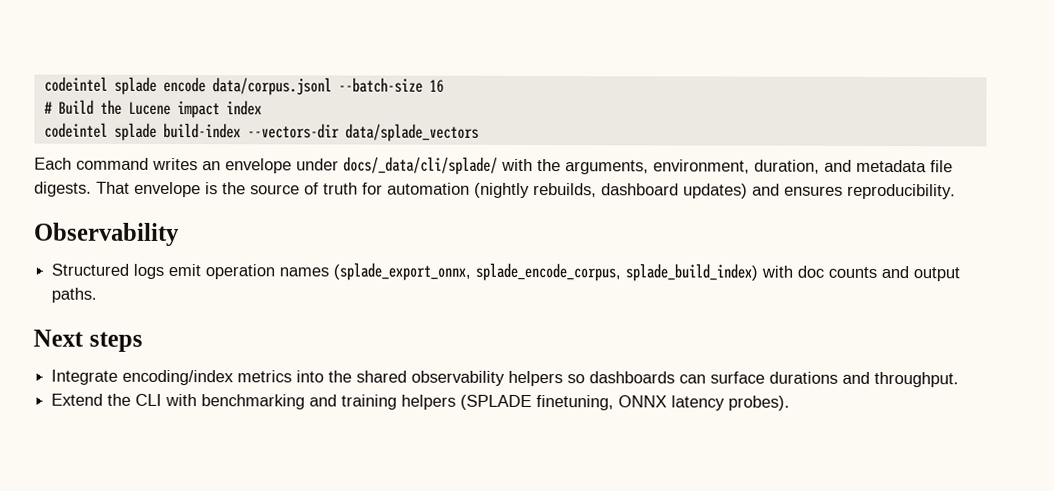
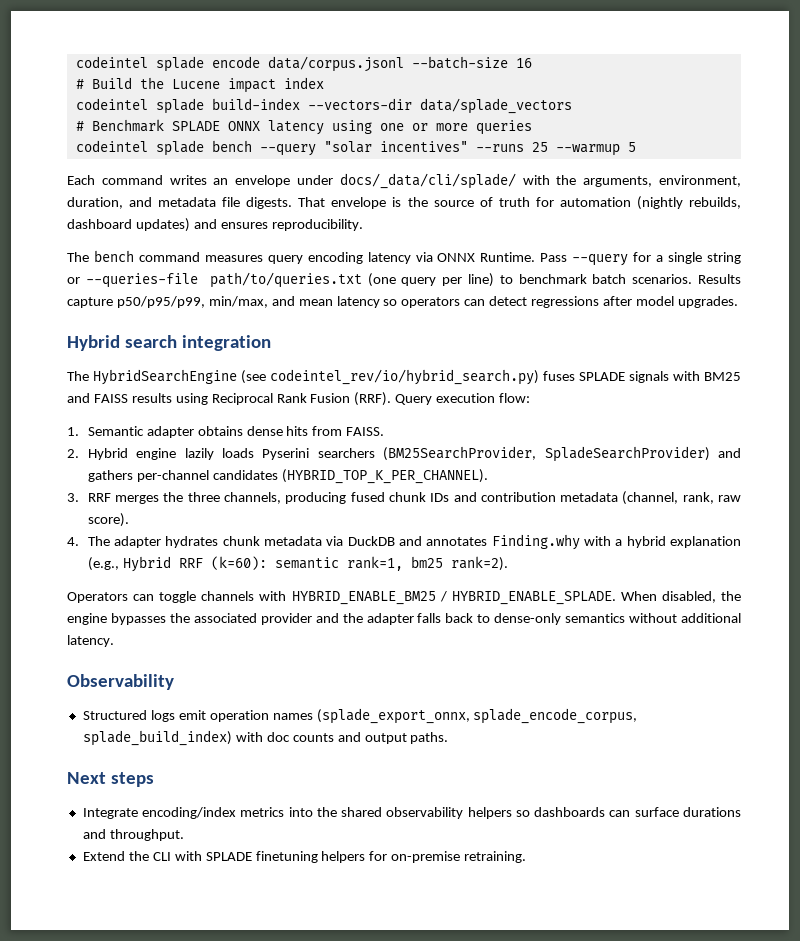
+ # Benchmark SPLADE ONNX latency using one or more queries
+ codeintel splade bench --query "solar incentives" --runs 25 --warmup 5
+ The bench command measures query encoding latency via ONNX Runtime. Pass --query for a single string or --queries-file path/to/queries.txt (one query per line) to benchmark batch scenarios. Results capture p50/p95/p99, min/max, and mean latency so operators can detect regressions after model upgrades.
+ Hybrid search integration
+ The HybridSearchEngine (see codeintel_rev/io/hybrid_search.py) fuses SPLADE signals with BM25 and FAISS results using Reciprocal Rank Fusion (RRF). Query execution flow:
+ 1. Semantic adapter obtains dense hits from FAISS.
+ 2. Hybrid engine lazily loads Pyserini searchers (BM25SearchProvider, SpladeSearchProvider) and gathers per-channel candidates (HYBRID_TOP_K_PER_CHANNEL).
+ 3. RRF merges the three channels, producing fused chunk IDs and contribution metadata (channel, rank, raw score).
+ 4. The adapter hydrates chunk metadata via DuckDB and annotates Finding.why with a hybrid explanation (e.g., Hybrid RRF (k=60): semantic rank=1, bm25 rank=2).
+ Operators can toggle channels with HYBRID_ENABLE_BM25 / HYBRID_ENABLE_SPLADE. When disabled, the engine bypasses the associated provider and the adapter falls back to dense-only semantics without additional latency.
- Extend the CLI with benchmarking and training helpers (SPLADE finetuning, ONNX latency probes).
+ Extend the CLI with SPLADE finetuning helpers for on-premise retraining.

